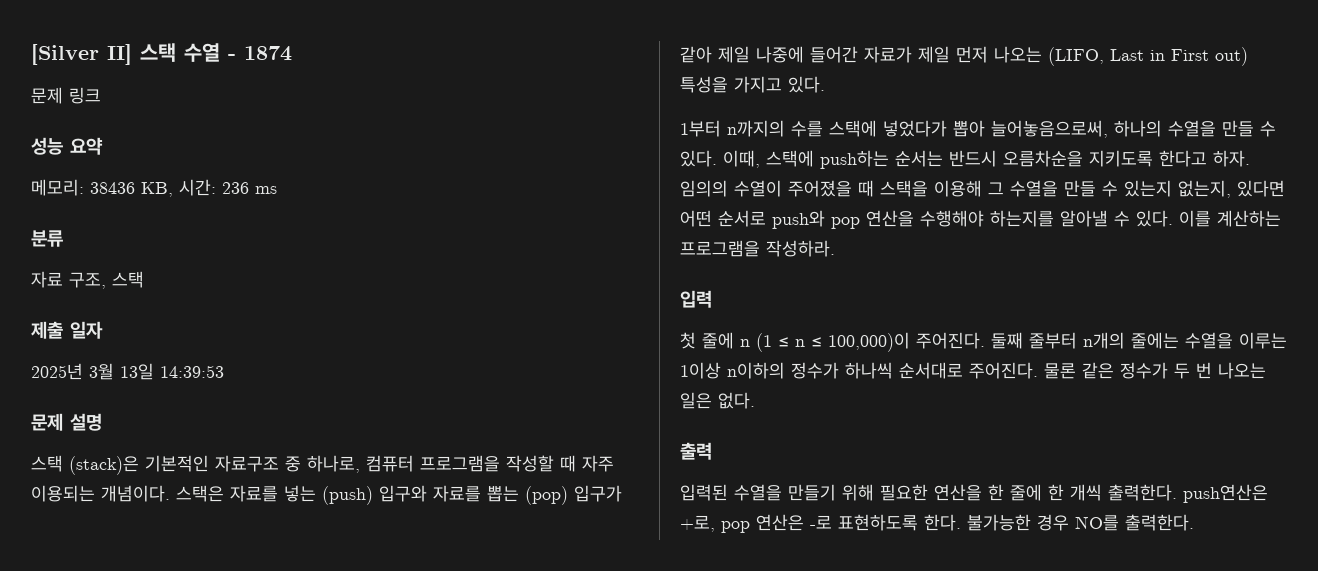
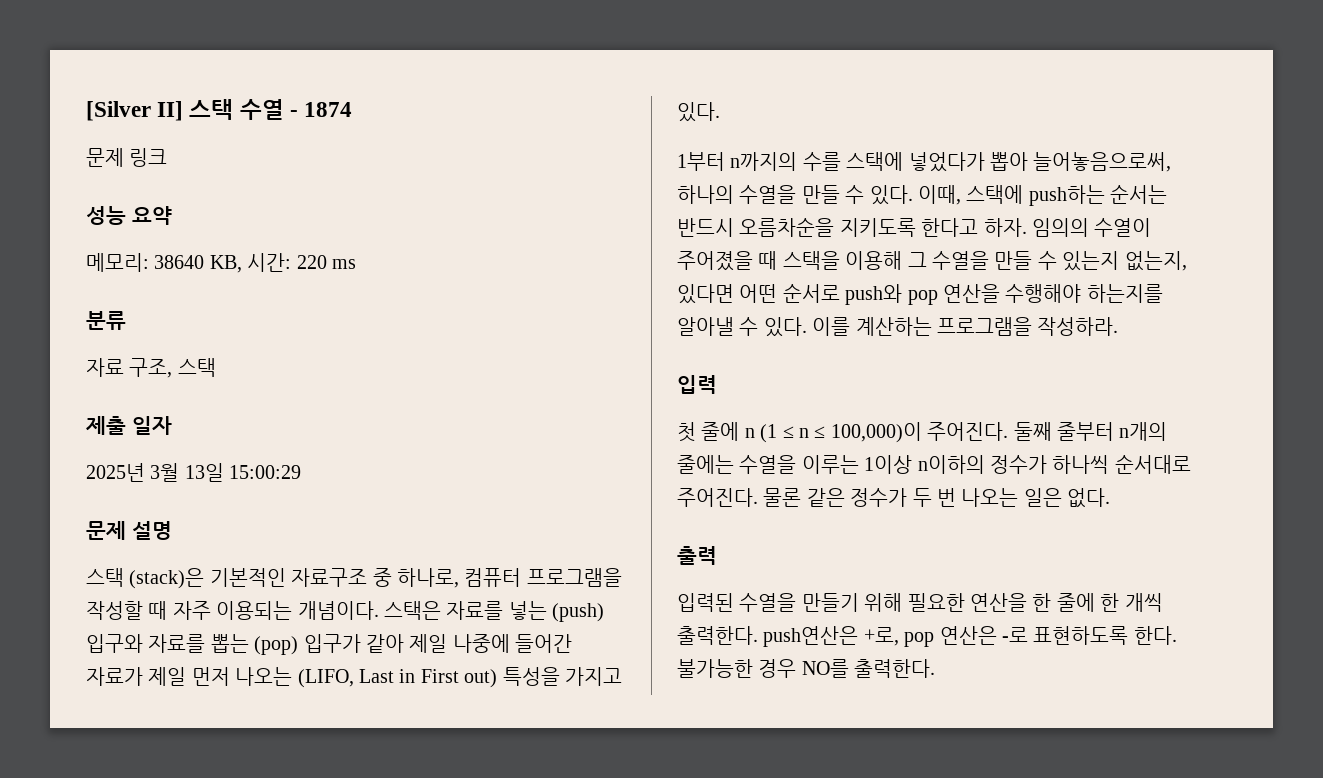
- 메모리: 38436 KB, 시간: 236 ms
+ 메모리: 38640 KB, 시간: 220 ms
- 2025년 3월 13일 14:39:53
+ 2025년 3월 13일 15:00:29

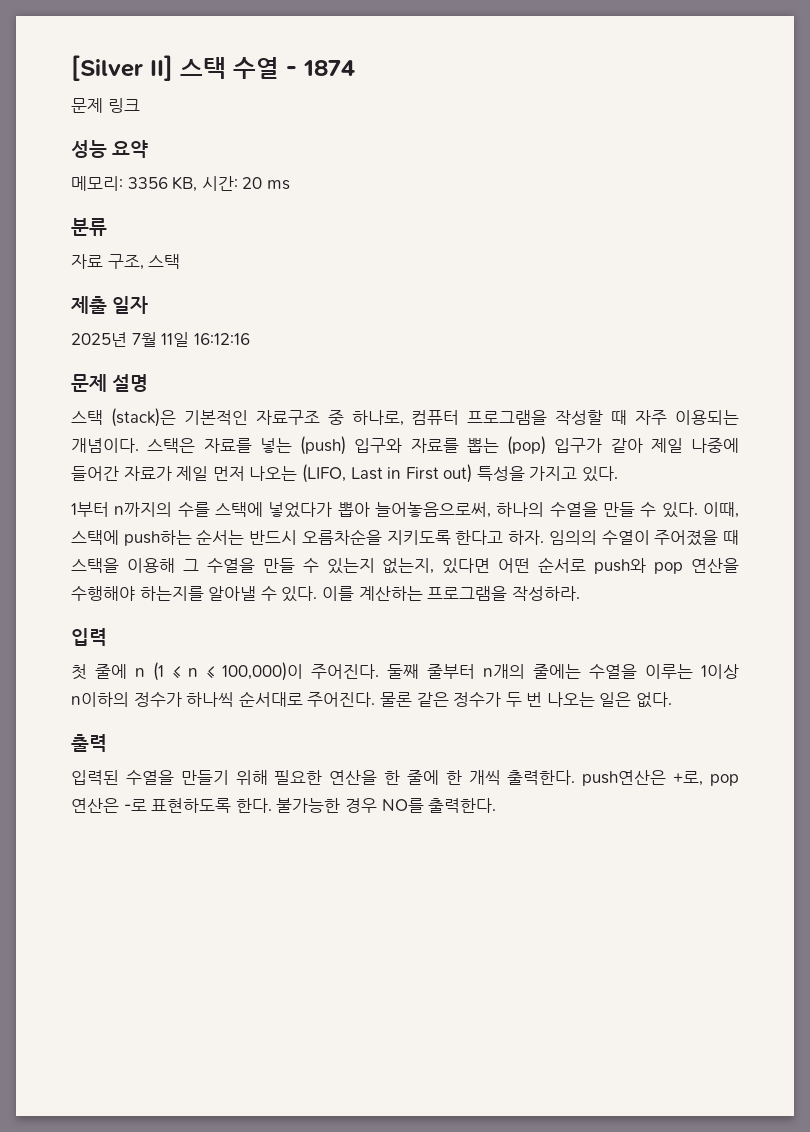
- 메모리: 38640 KB, 시간: 220 ms
+ 메모리: 3356 KB, 시간: 20 ms
- 2025년 3월 13일 15:00:29
+ 2025년 7월 11일 16:12:16

